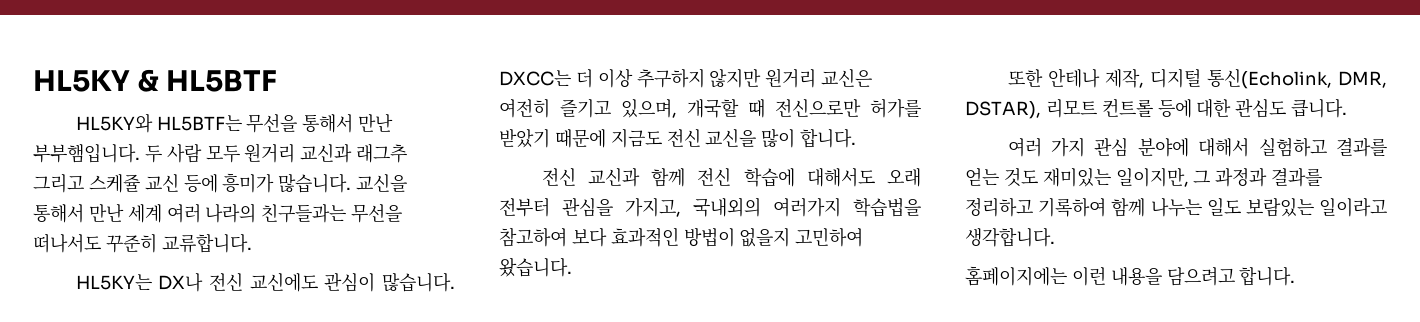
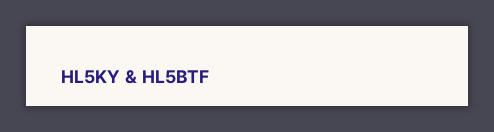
- HL5KY와 HL5BTF는 무선을 통해서 만난 부부햄입니다. 두 사람 모두 원거리 교신과 래그추 그리고 스케쥴 교신 등에 흥미가 많습니다. 교신을 통해서 만난 세계 여러 나라의 친구들과는 무선을 떠나서도 꾸준히 교류합니다.
- HL5KY는 DX나 전신 교신에도 관심이 많습니다. DXCC는 더 이상 추구하지 않지만 원거리 교신은 여전히 즐기고 있으며, 개국할 때 전신으로만 허가를 받았기 때문에 지금도 전신 교신을 많이 합니다.
- 전신 교신과 함께 전신 학습에 대해서도 오래 전부터 관심을 가지고, 국내외의 여러가지 학습법을 참고하여 보다 효과적인 방법이 없을지 고민하여 왔습니다.
- 또한 안테나 제작, 디지털 통신(Echolink, DMR, DSTAR), 리모트 컨트롤 등에 대한 관심도 큽니다.
- 여러 가지 관심 분야에 대해서 실험하고 결과를 얻는 것도 재미있는 일이지만, 그 과정과 결과를 정리하고 기록하여 함께 나누는 일도 보람있는 일이라고 생각합니다.
- 홈페이지에는 이런 내용을 담으려고 합니다.

